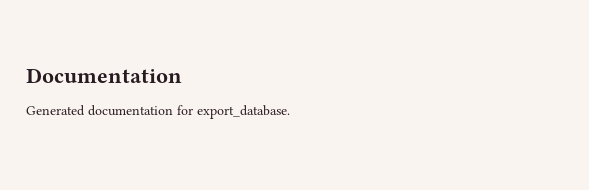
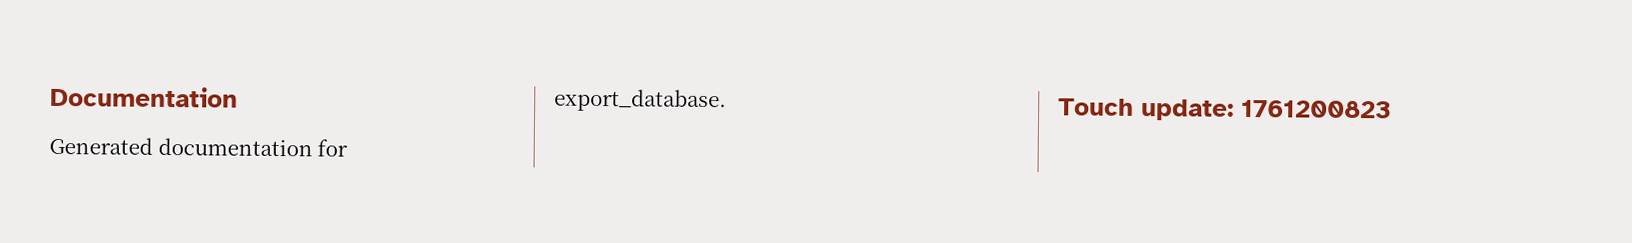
+ Touch update: 1761200823

